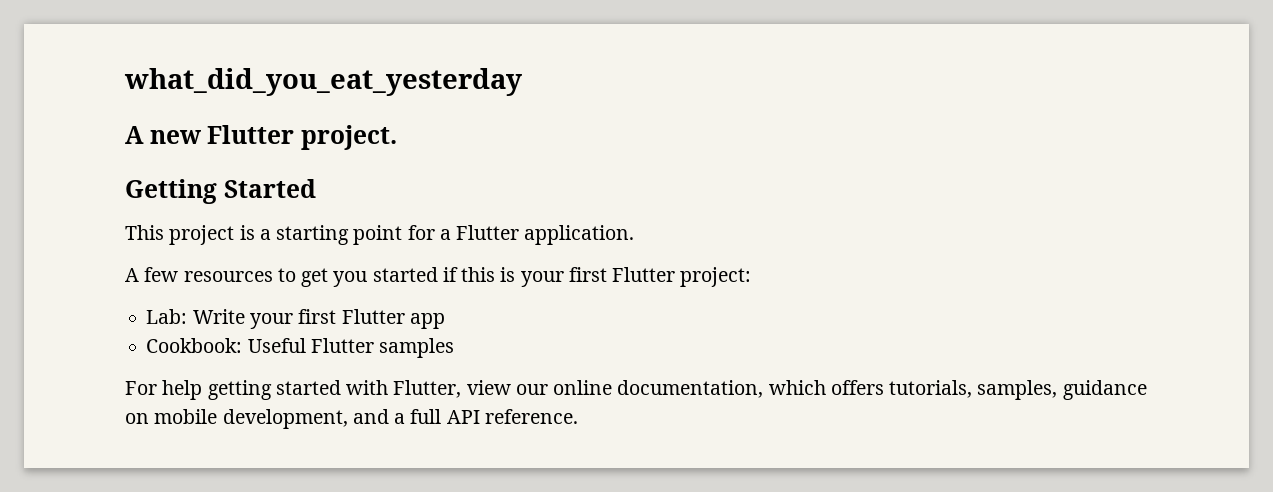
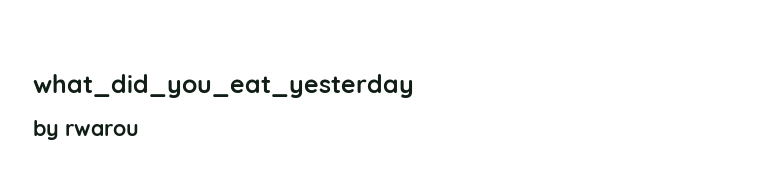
- A new Flutter project.
- Getting Started
- This project is a starting point for a Flutter application.
- A few resources to get you started if this is your first Flutter project:
- Lab: Write your first Flutter app
- Cookbook: Useful Flutter samples
- For help getting started with Flutter, view our online documentation, which offers tutorials, samples, guidance on mobile development, and a full API reference.
+ by rwarou

